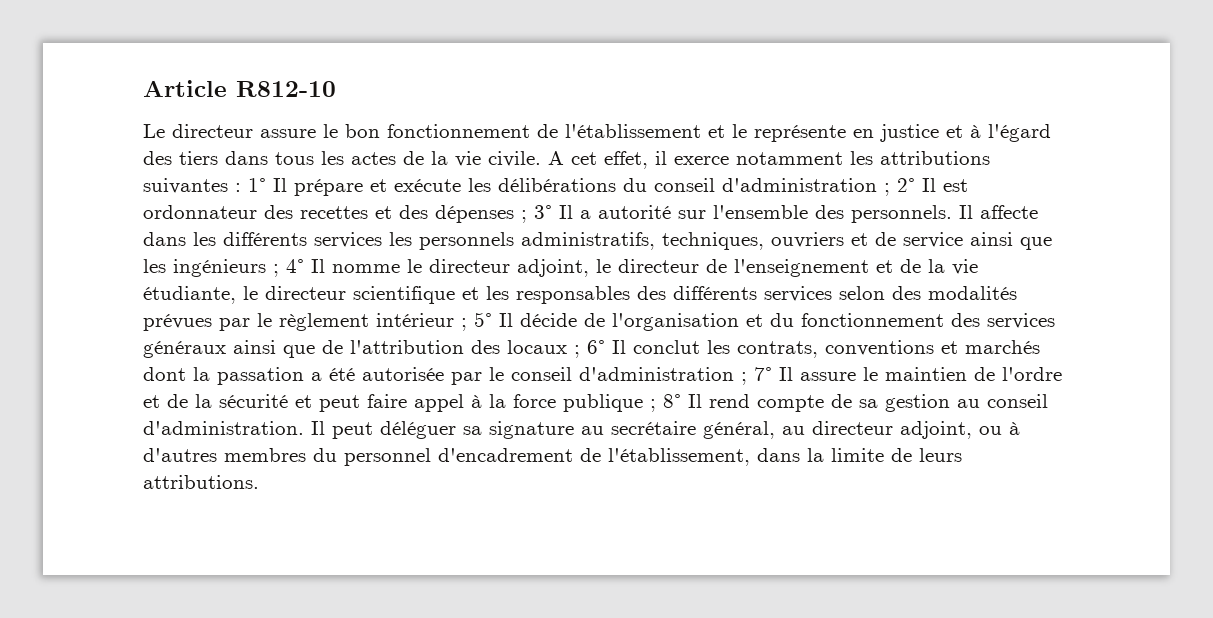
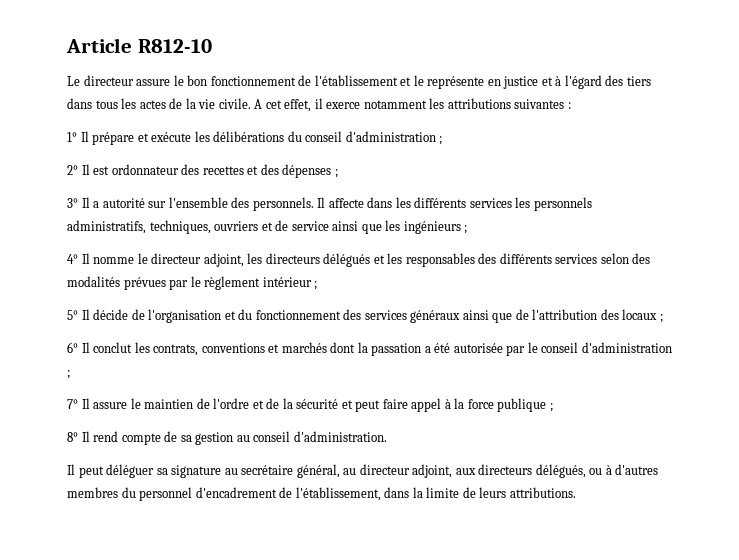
- A cet effet, il exerce notamment les attributions suivantes : 1° Il prépare et exécute les délibérations du conseil d'administration ; 2° Il est ordonnateur des recettes et des dépenses ; 3° Il a autorité sur l'ensemble des personnels.
+ A cet effet, il exerce notamment les attributions suivantes :
+ 1° Il prépare et exécute les délibérations du conseil d'administration ;
+ 2° Il est ordonnateur des recettes et des dépenses ;
+ 3° Il a autorité sur l'ensemble des personnels.
- Il affecte dans les différents services les personnels administratifs, techniques, ouvriers et de service ainsi que les ingénieurs ; 4° Il nomme le directeur adjoint, le directeur de l'enseignement et de la vie étudiante, le directeur scientifique et les responsables des différents services selon des modalités prévues par le règlement intérieur ; 5° Il décide de l'organisation et du fonctionnement des services généraux ainsi que de l'attribution des locaux ; 6° Il conclut les contrats, conventions et marchés dont la passation a été autorisée par le conseil d'administration ; 7° Il assure le maintien de l'ordre et de la sécurité et peut faire appel à la force publique ; 8° Il rend compte de sa gestion au conseil d'administration. Il peut déléguer sa signature au secrétaire général, au directeur adjoint, ou à d'autres membres du personnel d'encadrement de l'établissement, dans la limite de leurs attributions.
+ Il affecte dans les différents services les personnels administratifs, techniques, ouvriers et de service ainsi que les ingénieurs ;
+ 4° Il nomme le directeur adjoint, les directeurs délégués et les responsables des différents services selon des modalités prévues par le règlement intérieur ;
+ 5° Il décide de l'organisation et du fonctionnement des services généraux ainsi que de l'attribution des locaux ;
+ 6° Il conclut les contrats, conventions et marchés dont la passation a été autorisée par le conseil d'administration ;
+ 7° Il assure le maintien de l'ordre et de la sécurité et peut faire appel à la force publique ;
+ 8° Il rend compte de sa gestion au conseil d'administration.
+ Il peut déléguer sa signature au secrétaire général, au directeur adjoint, aux directeurs délégués, ou à d'autres membres du personnel d'encadrement de l'établissement, dans la limite de leurs attributions.

